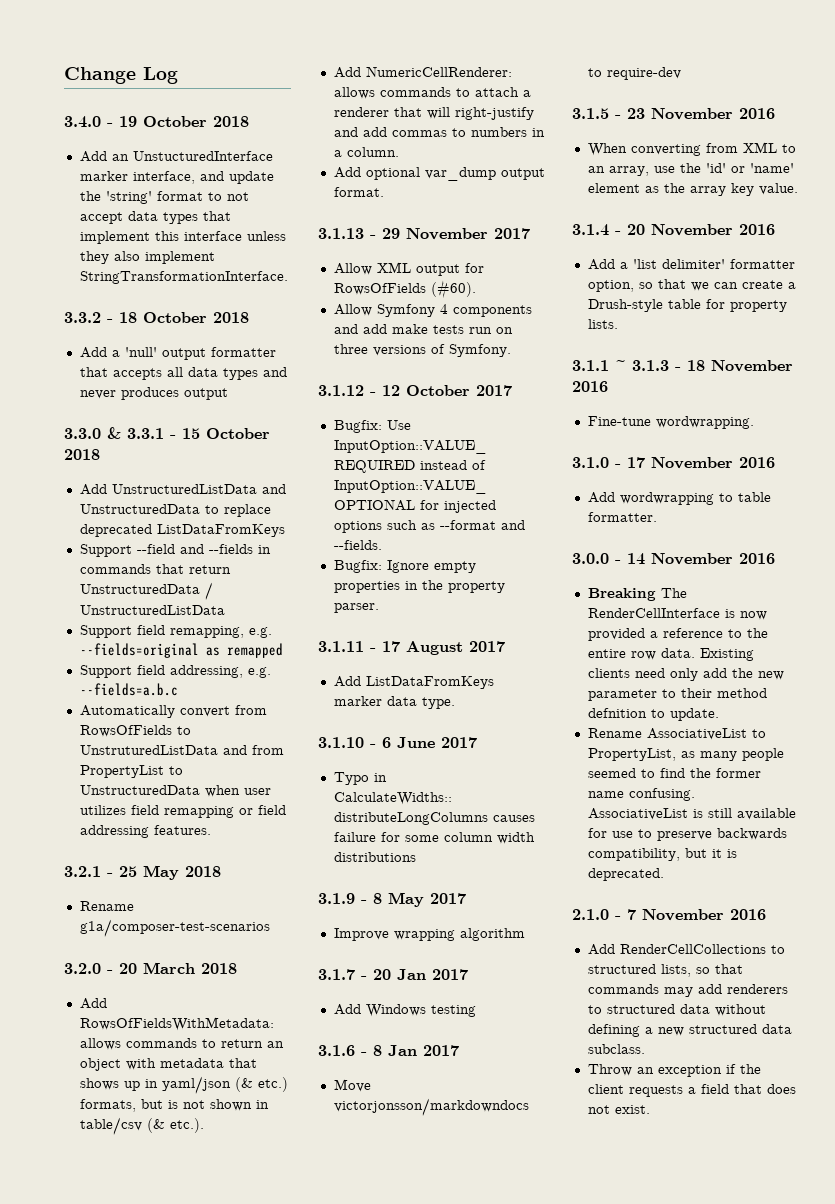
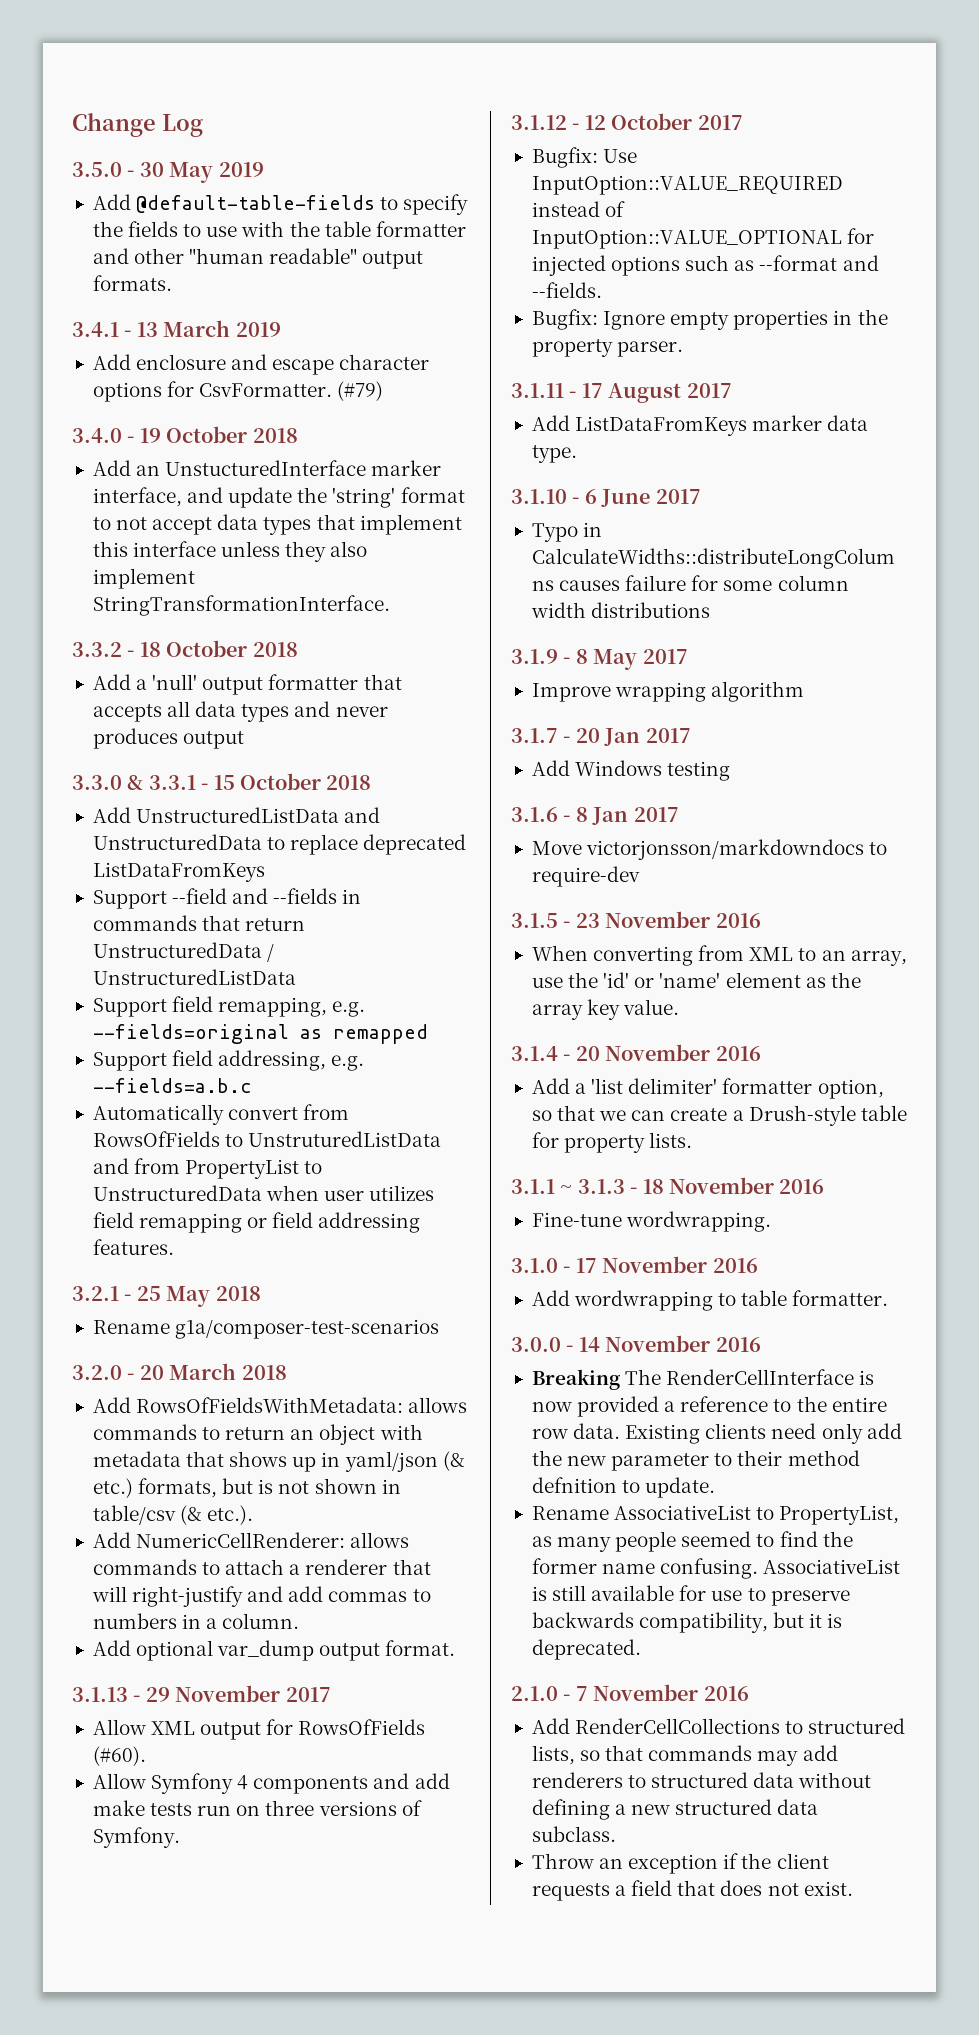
+ 3.5.0 - 30 May 2019
+ Add @default-table-fields to specify the fields to use with the table formatter and other "human readable" output formats.
+ 3.4.1 - 13 March 2019
+ Add enclosure and escape character options for CsvFormatter. (#79)

